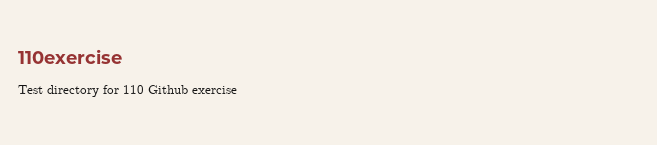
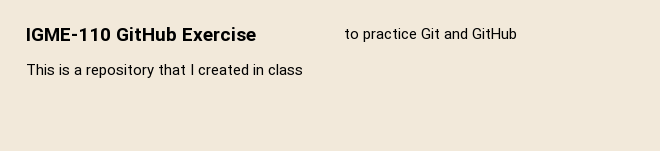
- 110exercise
- Test directory for 110 Github exercise
+ IGME-110 GitHub Exercise
+ This is a repository that I created in class to practice Git and GitHub

